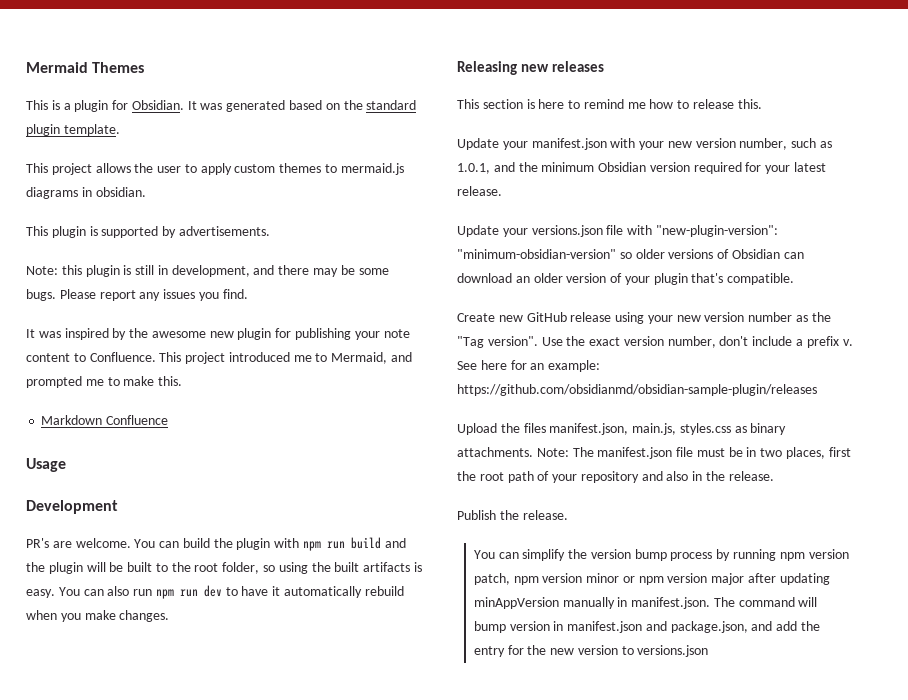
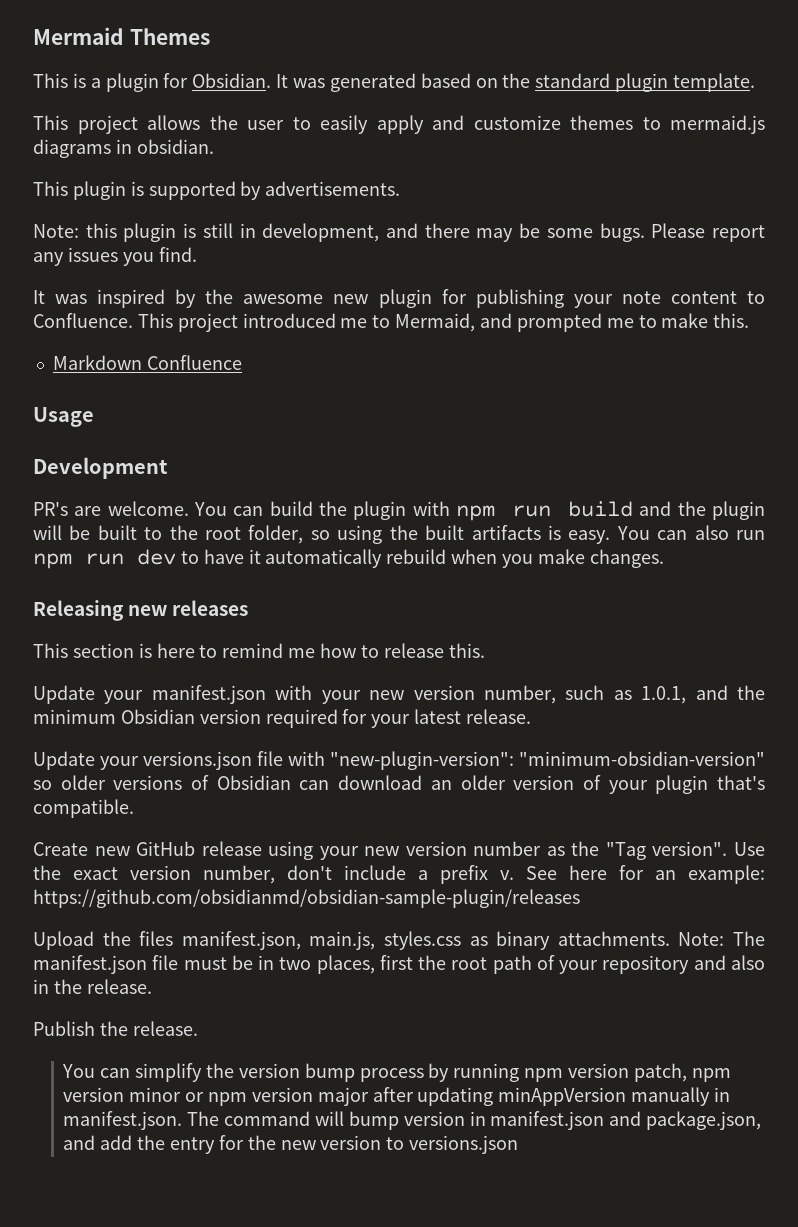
- This project allows the user to apply custom themes to mermaid.js diagrams in obsidian.
+ This project allows the user to easily apply and customize themes to mermaid.js diagrams in obsidian.

